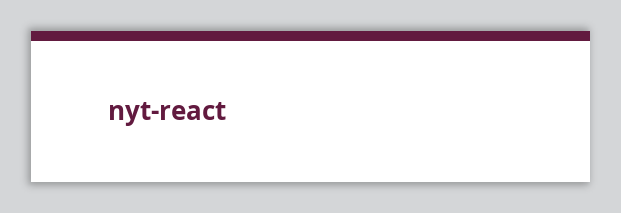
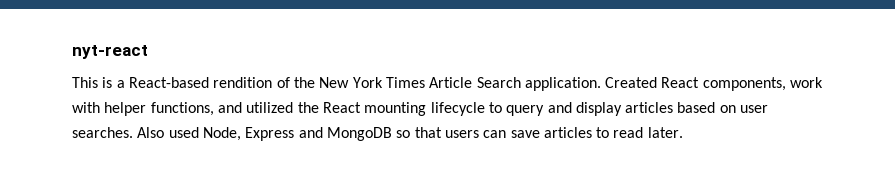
+ This is a React-based rendition of the New York Times Article Search application. Created React components, work with helper functions, and utilized the React mounting lifecycle to query and display articles based on user searches. Also used Node, Express and MongoDB so that users can save articles to read later.

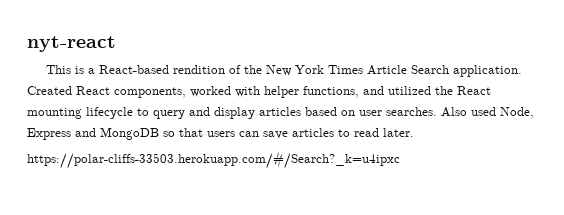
- Created React components, work with helper functions, and utilized the React mounting lifecycle to query and display articles based on user searches.
+ Created React components, worked with helper functions, and utilized the React mounting lifecycle to query and display articles based on user searches.
+ https://polar-cliffs-33503.herokuapp.com/#/Search?_k=u4ipxc

